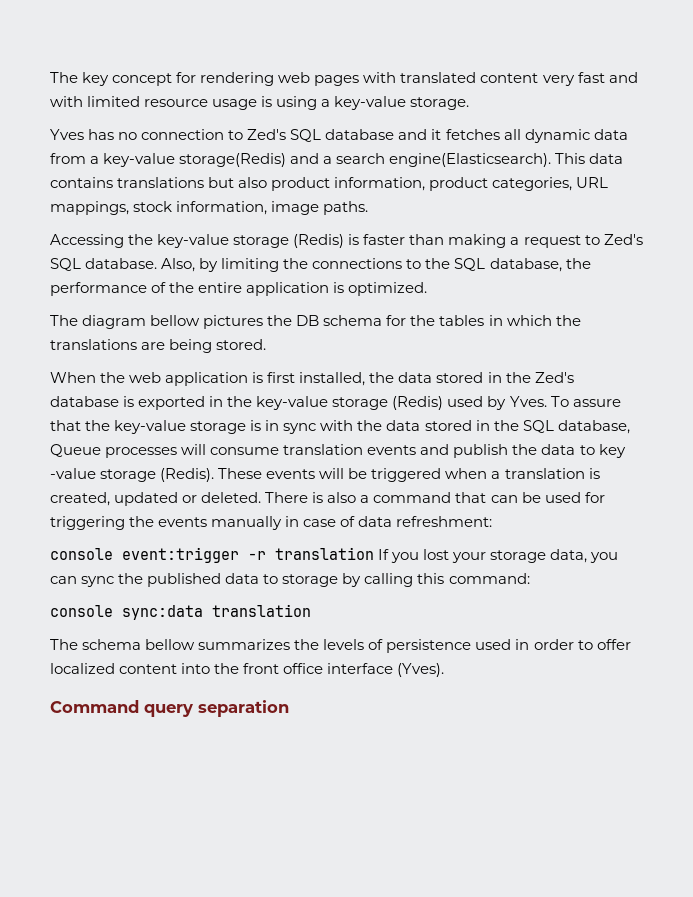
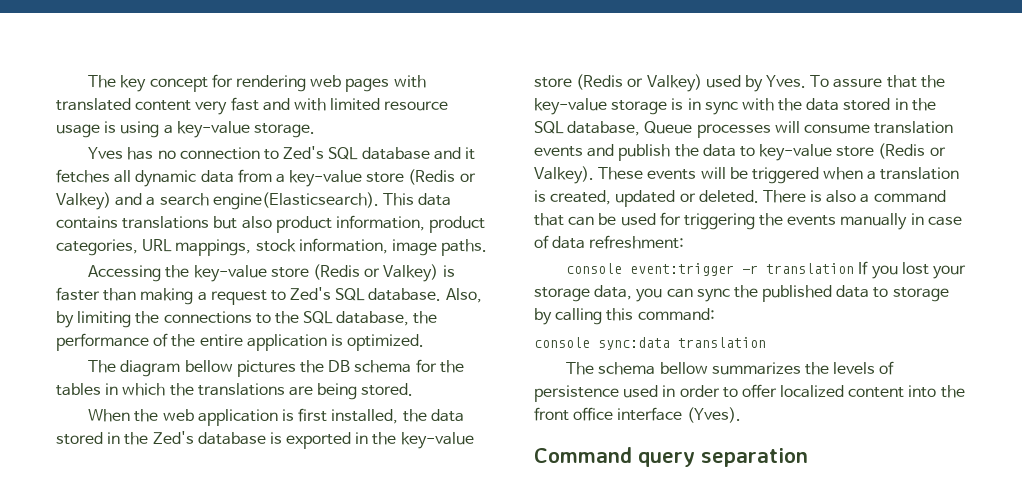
- Yves has no connection to Zed's SQL database and it fetches all dynamic data from a key-value storage(Redis) and a search engine(Elasticsearch).
+ Yves has no connection to Zed's SQL database and it fetches all dynamic data from a key-value store (Redis or Valkey) and a search engine(Elasticsearch).
- Accessing the key-value storage (Redis) is faster than making a request to Zed's SQL database.
+ Accessing the key-value store (Redis or Valkey) is faster than making a request to Zed's SQL database.
- When the web application is first installed, the data stored in the Zed's database is exported in the key-value storage (Redis) used by Yves.
+ When the web application is first installed, the data stored in the Zed's database is exported in the key-value store (Redis or Valkey) used by Yves.
- To assure that the key-value storage is in sync with the data stored in the SQL database, Queue processes will consume translation events and publish the data to key -value storage (Redis).
+ To assure that the key-value storage is in sync with the data stored in the SQL database, Queue processes will consume translation events and publish the data to key-value store (Redis or Valkey).

